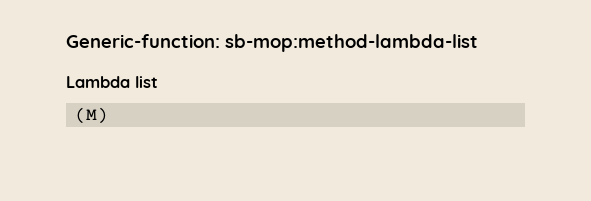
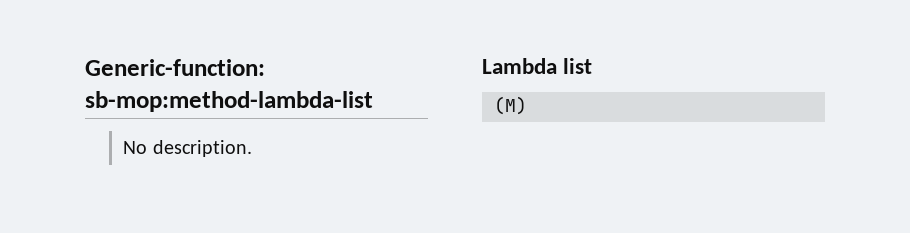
+ No description.

